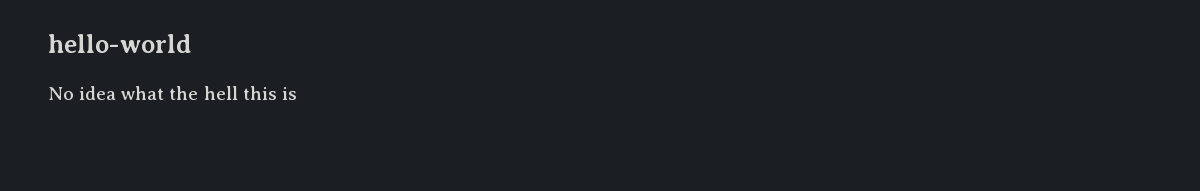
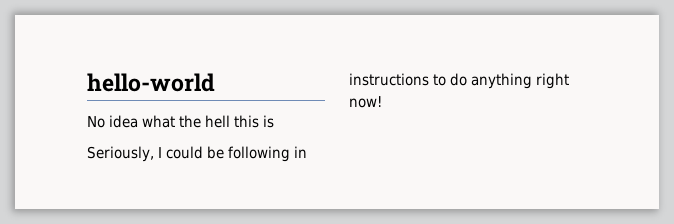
+ Seriously, I could be following in instructions to do anything right now!

